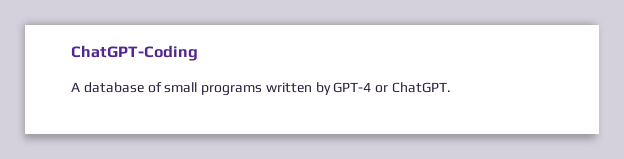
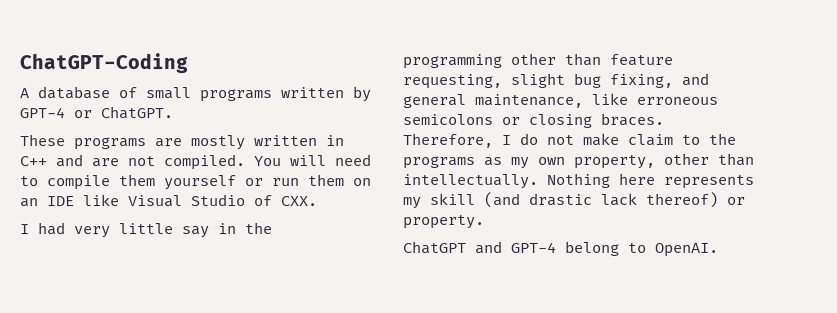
+ These programs are mostly written in C++ and are not compiled. You will need to compile them yourself or run them on an IDE like Visual Studio of CXX.
+ I had very little say in the programming other than feature requesting, slight bug fixing, and general maintenance, like erroneous semicolons or closing braces. Therefore, I do not make claim to the programs as my own property, other than intellectually. Nothing here represents my skill (and drastic lack thereof) or property.
+ ChatGPT and GPT-4 belong to OpenAI.

